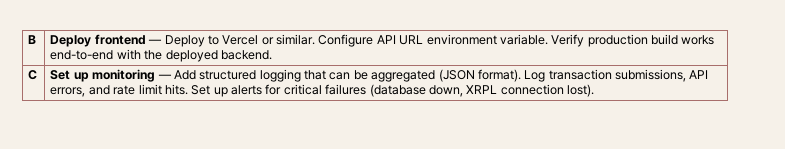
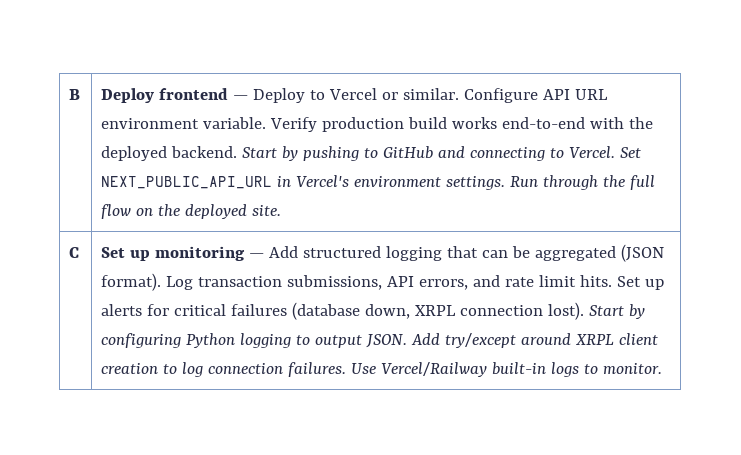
+ Start by pushing to GitHub and connecting to Vercel. Set NEXT_PUBLIC_API_URL in Vercel's environment settings. Run through the full flow on the deployed site.
+ Start by configuring Python logging to output JSON. Add try/except around XRPL client creation to log connection failures. Use Vercel/Railway built-in logs to monitor.

